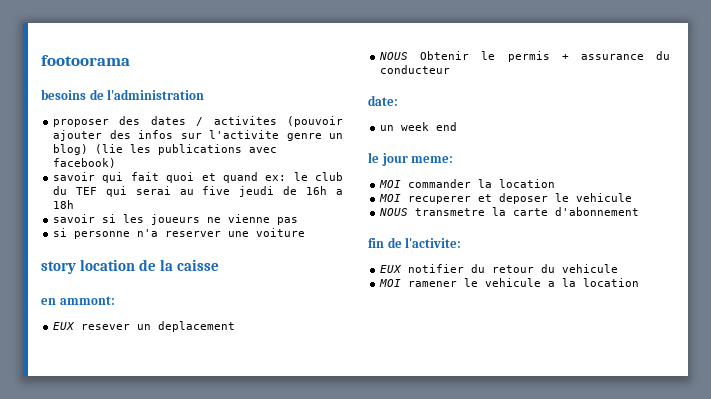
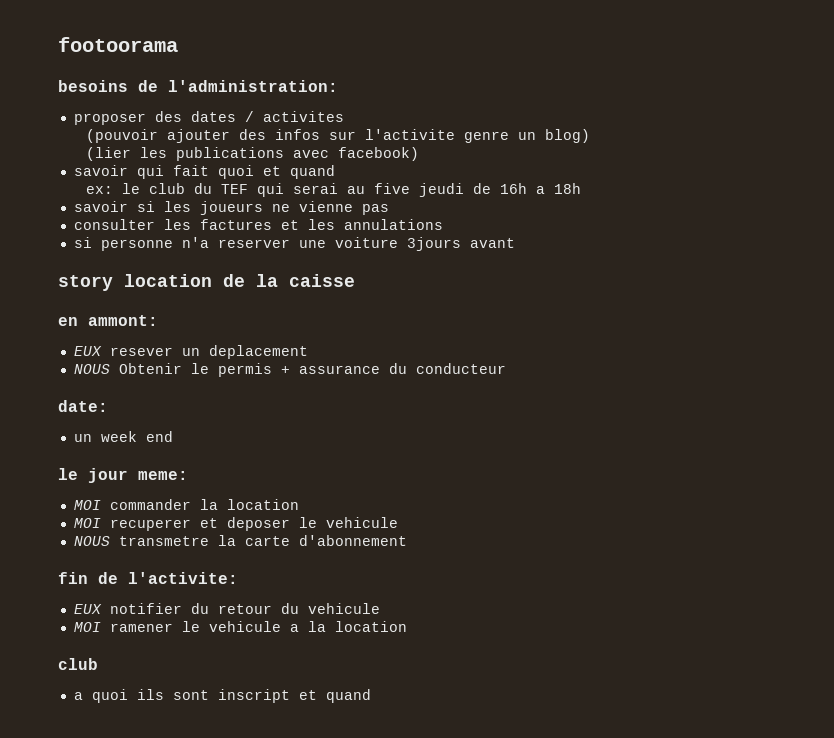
- besoins de l'administration
+ besoins de l'administration:
- proposer des dates / activites (pouvoir ajouter des infos sur l'activite genre un blog) (lie les publications avec facebook)
+ proposer des dates / activites
+ (pouvoir ajouter des infos sur l'activite genre un blog)
+ (lier les publications avec facebook)
- savoir qui fait quoi et quand ex: le club du TEF qui serai au five jeudi de 16h a 18h
+ savoir qui fait quoi et quand
+ ex: le club du TEF qui serai au five jeudi de 16h a 18h
+ consulter les factures et les annulations
- si personne n'a reserver une voiture
+ si personne n'a reserver une voiture 3jours avant
  MOI ramener le vehicule a la location
+ club
+ a quoi ils sont inscript et quand

